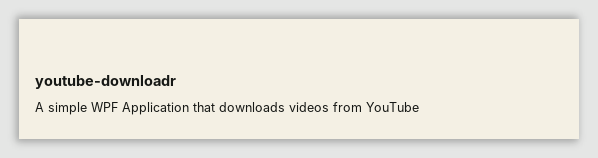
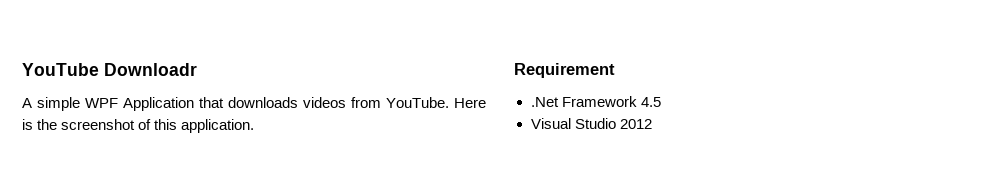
- youtube-downloadr
+ YouTube Downloadr
- A simple WPF Application that downloads videos from YouTube
+ A simple WPF Application that downloads videos from YouTube. Here is the screenshot of this application.
+ Requirement
+ .Net Framework 4.5
+ Visual Studio 2012

